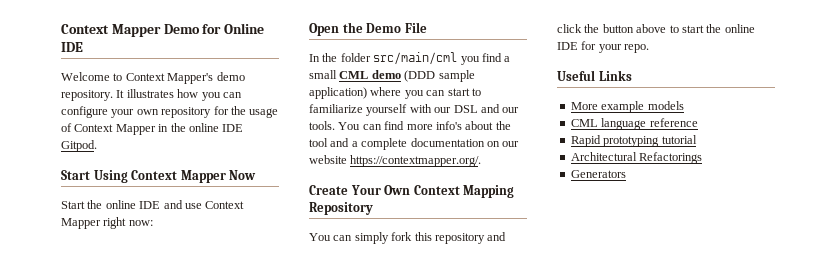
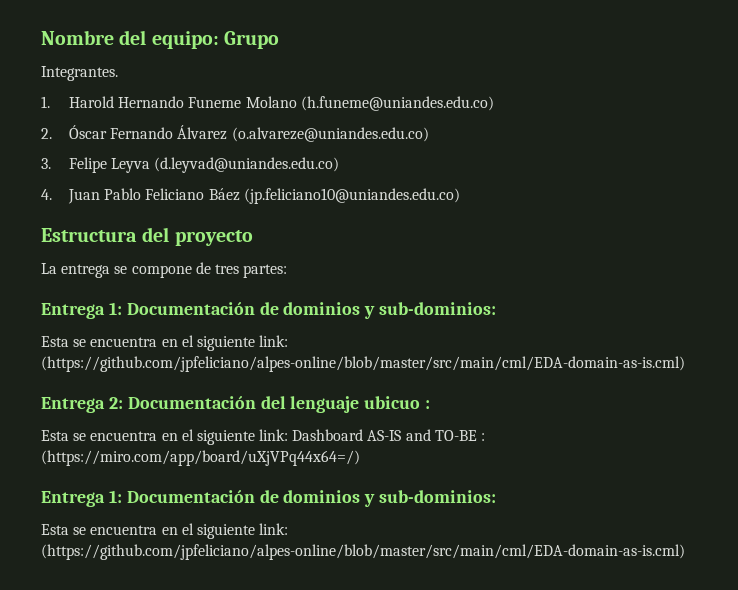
- Context Mapper Demo for Online IDE
- Welcome to Context Mapper's demo repository. It illustrates how you can configure your own repository for the usage of Context Mapper in the online IDE Gitpod.
- Start Using Context Mapper Now
- Start the online IDE and use Context Mapper right now:
- Open the Demo File
- In the folder src/main/cml you find a small CML demo (DDD sample application) where you can start to familiarize yourself with our DSL and our tools. You can find more info's about the tool and a complete documentation on our website https://contextmapper.org/.
- Create Your Own Context Mapping Repository
- You can simply fork this repository and click the button above to start the online IDE for your repo.
- Useful Links
- More example models
- CML language reference
- Rapid prototyping tutorial
- Architectural Refactorings
- Generators
+ Nombre del equipo: Grupo
+ Integrantes.
+ 1. Harold Hernando Funeme Molano (h.funeme@uniandes.edu.co)
+ 2. Óscar Fernando Álvarez (o.alvareze@uniandes.edu.co)
+ 3. Felipe Leyva (d.leyvad@uniandes.edu.co)
+ 4. Juan Pablo Feliciano Báez (jp.feliciano10@uniandes.edu.co)
+ Estructura del proyecto
+ La entrega se compone de tres partes:
+ Entrega 1: Documentación de dominios y sub-dominios:
+ Esta se encuentra en el siguiente link: (https://github.com/jpfeliciano/alpes-online/blob/master/src/main/cml/EDA-domain-as-is.cml)
+ Entrega 2: Documentación del lenguaje ubicuo :
+ Esta se encuentra en el siguiente link: Dashboard AS-IS and TO-BE : (https://miro.com/app/board/uXjVPq44x64=/)
+ Entrega 1: Documentación de dominios y sub-dominios:
+ Esta se encuentra en el siguiente link: (https://github.com/jpfeliciano/alpes-online/blob/master/src/main/cml/EDA-domain-as-is.cml)

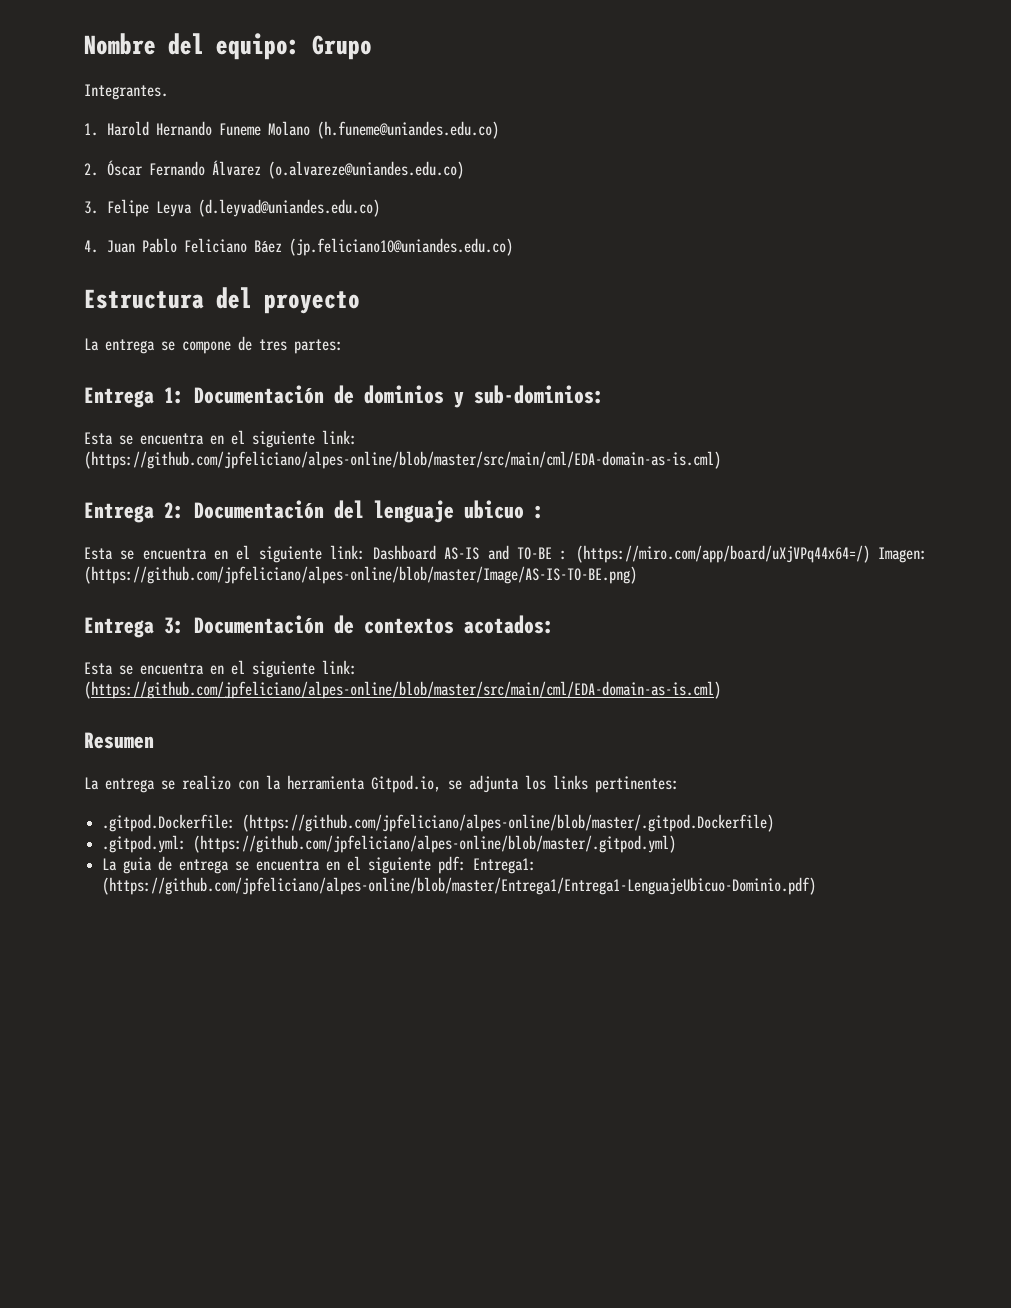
- Esta se encuentra en el siguiente link: Dashboard AS-IS and TO-BE : (https://miro.com/app/board/uXjVPq44x64=/)
- Entrega 1: Documentación de dominios y sub-dominios:
+ Esta se encuentra en el siguiente link: Dashboard AS-IS and TO-BE : (https://miro.com/app/board/uXjVPq44x64=/) Imagen: (https://github.com/jpfeliciano/alpes-online/blob/master/Image/AS-IS-TO-BE.png)
+ Entrega 3: Documentación de contextos acotados:
  Esta se encuentra en el siguiente link: (https://github.com/jpfeliciano/alpes-online/blob/master/src/main/cml/EDA-domain-as-is.cml)
+ Resumen
+ La entrega se realizo con la herramienta Gitpod.io, se adjunta los links pertinentes:
+ .gitpod.Dockerfile: (https://github.com/jpfeliciano/alpes-online/blob/master/.gitpod.Dockerfile)
+ .gitpod.yml: (https://github.com/jpfeliciano/alpes-online/blob/master/.gitpod.yml)
+ La guia de entrega se encuentra en el siguiente pdf: Entrega1: (https://github.com/jpfeliciano/alpes-online/blob/master/Entrega1/Entrega1-LenguajeUbicuo-Dominio.pdf)

